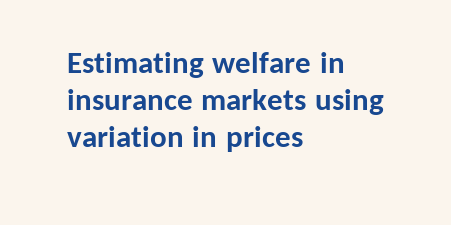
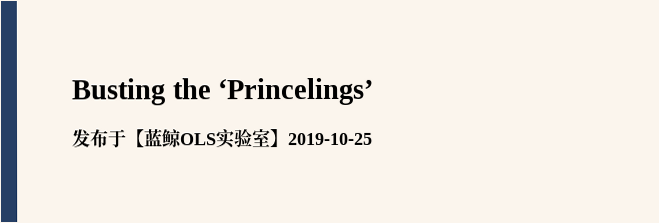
- Estimating welfare in insurance markets using variation in prices
+ Busting the ‘Princelings’
+ 发布于【蓝鲸OLS实验室】2019-10-25

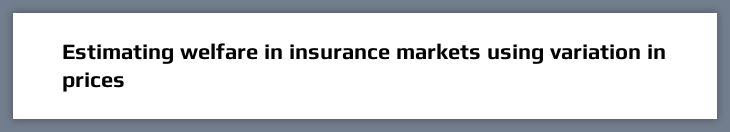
- Busting the ‘Princelings’
- 发布于【蓝鲸OLS实验室】2019-10-25
+ Estimating welfare in insurance markets using variation in prices

